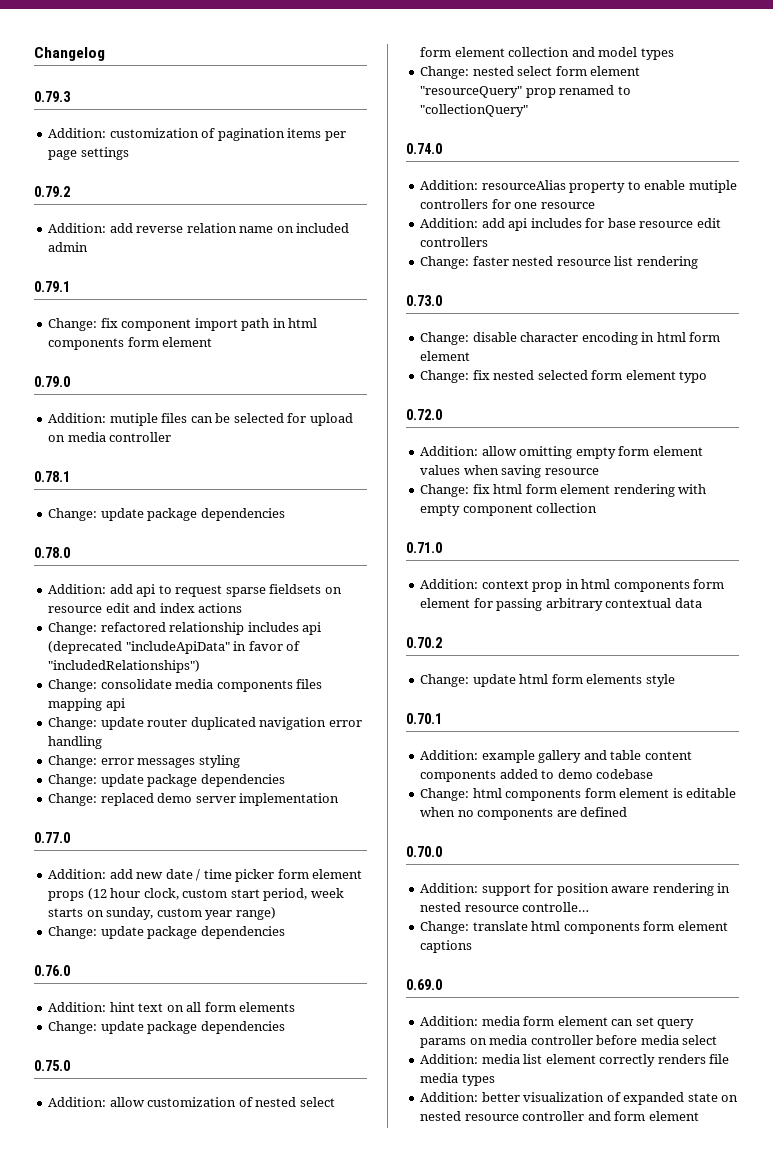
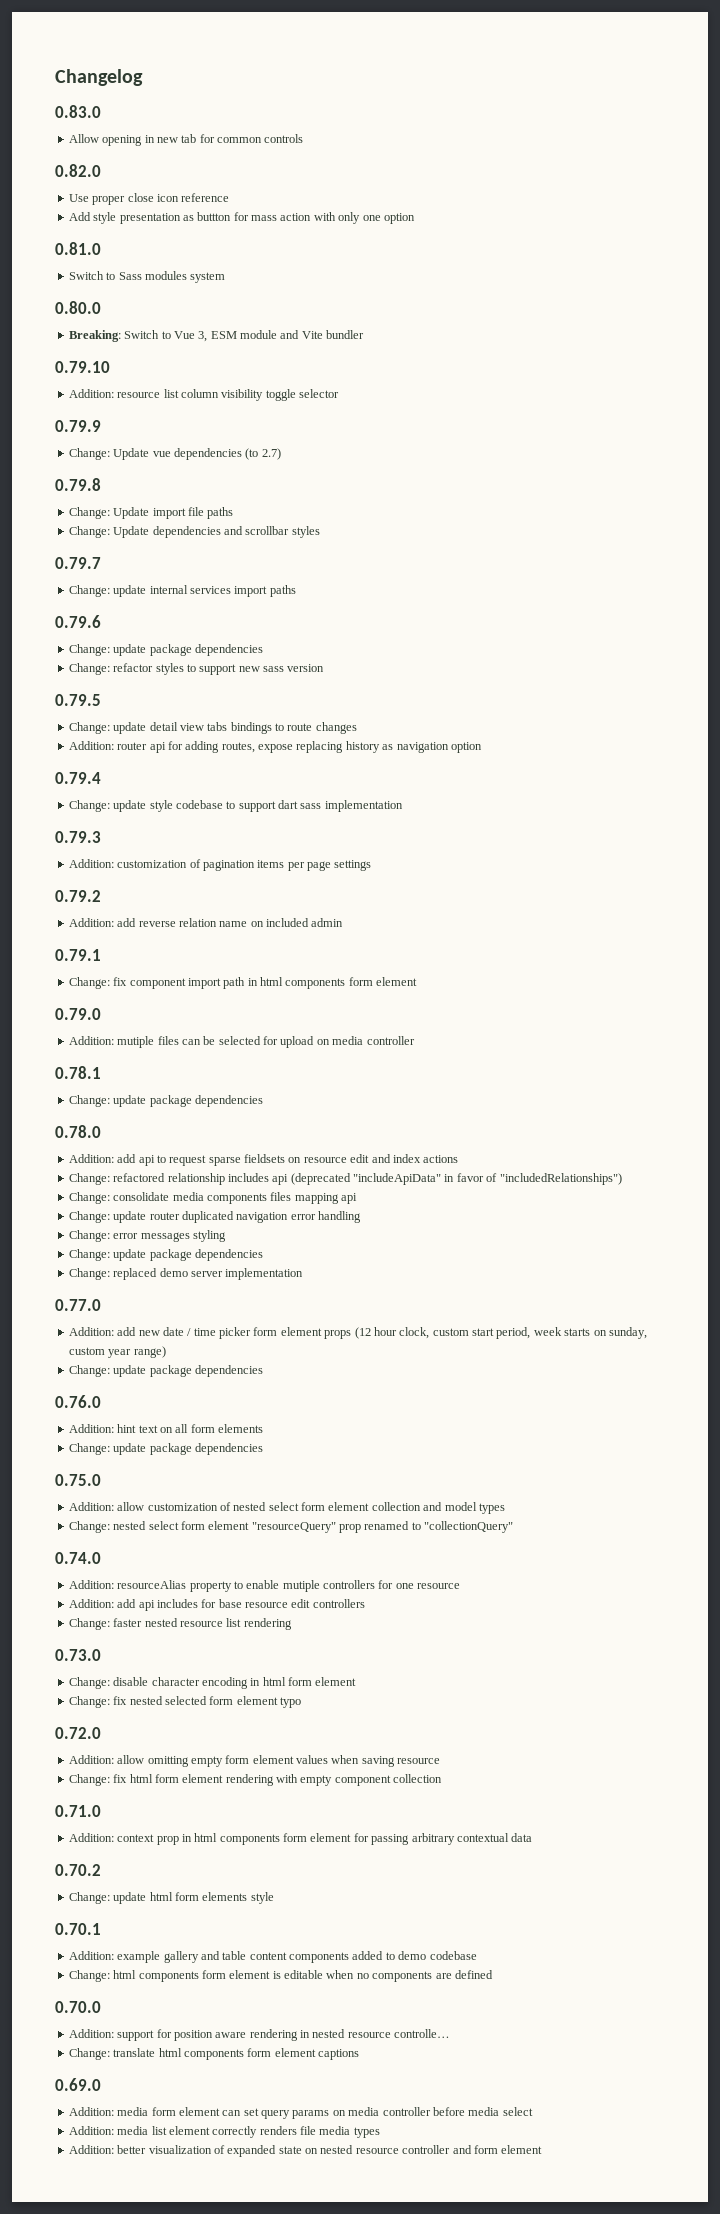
+ 0.83.0
+ Allow opening in new tab for common controls
+ 0.82.0
+ Use proper close icon reference
+ Add style presentation as buttton for mass action with only one option
+ 0.81.0
+ Switch to Sass modules system
+ 0.80.0
+ Breaking: Switch to Vue 3, ESM module and Vite bundler
+ 0.79.10
+ Addition: resource list column visibility toggle selector
+ 0.79.9
+ Change: Update vue dependencies (to 2.7)
+ 0.79.8
+ Change: Update import file paths
+ Change: Update dependencies and scrollbar styles
+ 0.79.7
+ Change: update internal services import paths
+ 0.79.6
+ Change: update package dependencies
+ Change: refactor styles to support new sass version
+ 0.79.5
+ Change: update detail view tabs bindings to route changes
+ Addition: router api for adding routes, expose replacing history as navigation option
+ 0.79.4
+ Change: update style codebase to support dart sass implementation

